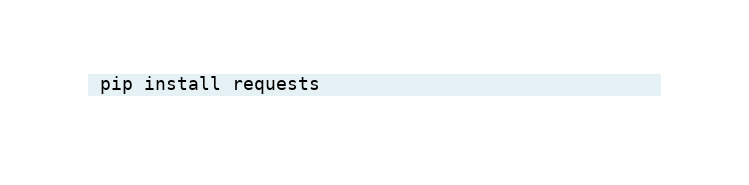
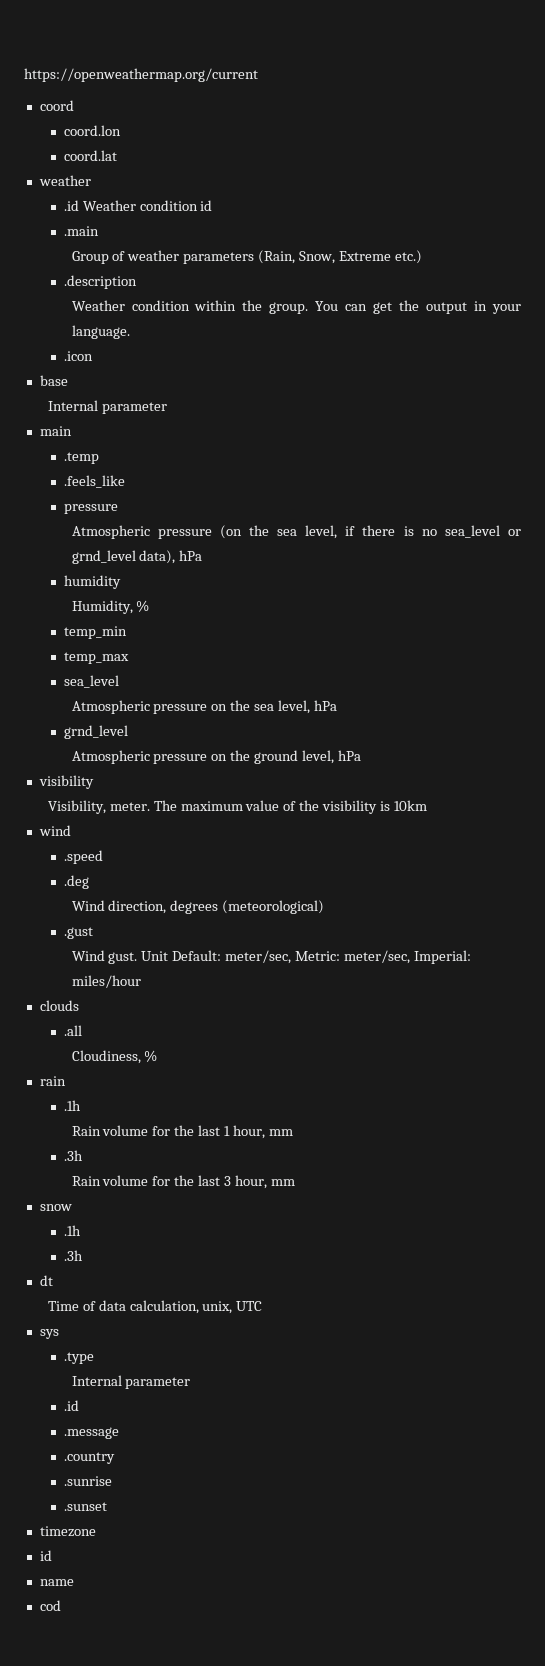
- pip install requests
+ https://openweathermap.org/current
+ coord
+ coord.lon
+ coord.lat
+ weather
+ .id Weather condition id
+ .main
+ Group of weather parameters (Rain, Snow, Extreme etc.)
+ .description
+ Weather condition within the group. You can get the output in your language.
+ .icon
+ base
+ Internal parameter
+ main
+ .temp
+ .feels_like
+ pressure
+ Atmospheric pressure (on the sea level, if there is no sea_level or grnd_level data), hPa
+ humidity
+ Humidity, %
+ temp_min
+ temp_max
+ sea_level
+ Atmospheric pressure on the sea level, hPa
+ grnd_level
+ Atmospheric pressure on the ground level, hPa
+ visibility
+ Visibility, meter. The maximum value of the visibility is 10km
+ wind
+ .speed
+ .deg
+ Wind direction, degrees (meteorological)
+ .gust
+ Wind gust. Unit Default: meter/sec, Metric: meter/sec, Imperial: miles/hour
+ clouds
+ .all
+ Cloudiness, %
+ rain
+ .1h
+ Rain volume for the last 1 hour, mm
+ .3h
+ Rain volume for the last 3 hour, mm
+ snow
+ .1h
+ .3h
+ dt
+ Time of data calculation, unix, UTC
+ sys
+ .type
+ Internal parameter
+ .id
+ .message
+ .country
+ .sunrise
+ .sunset
+ timezone
+ id
+ name
+ cod

